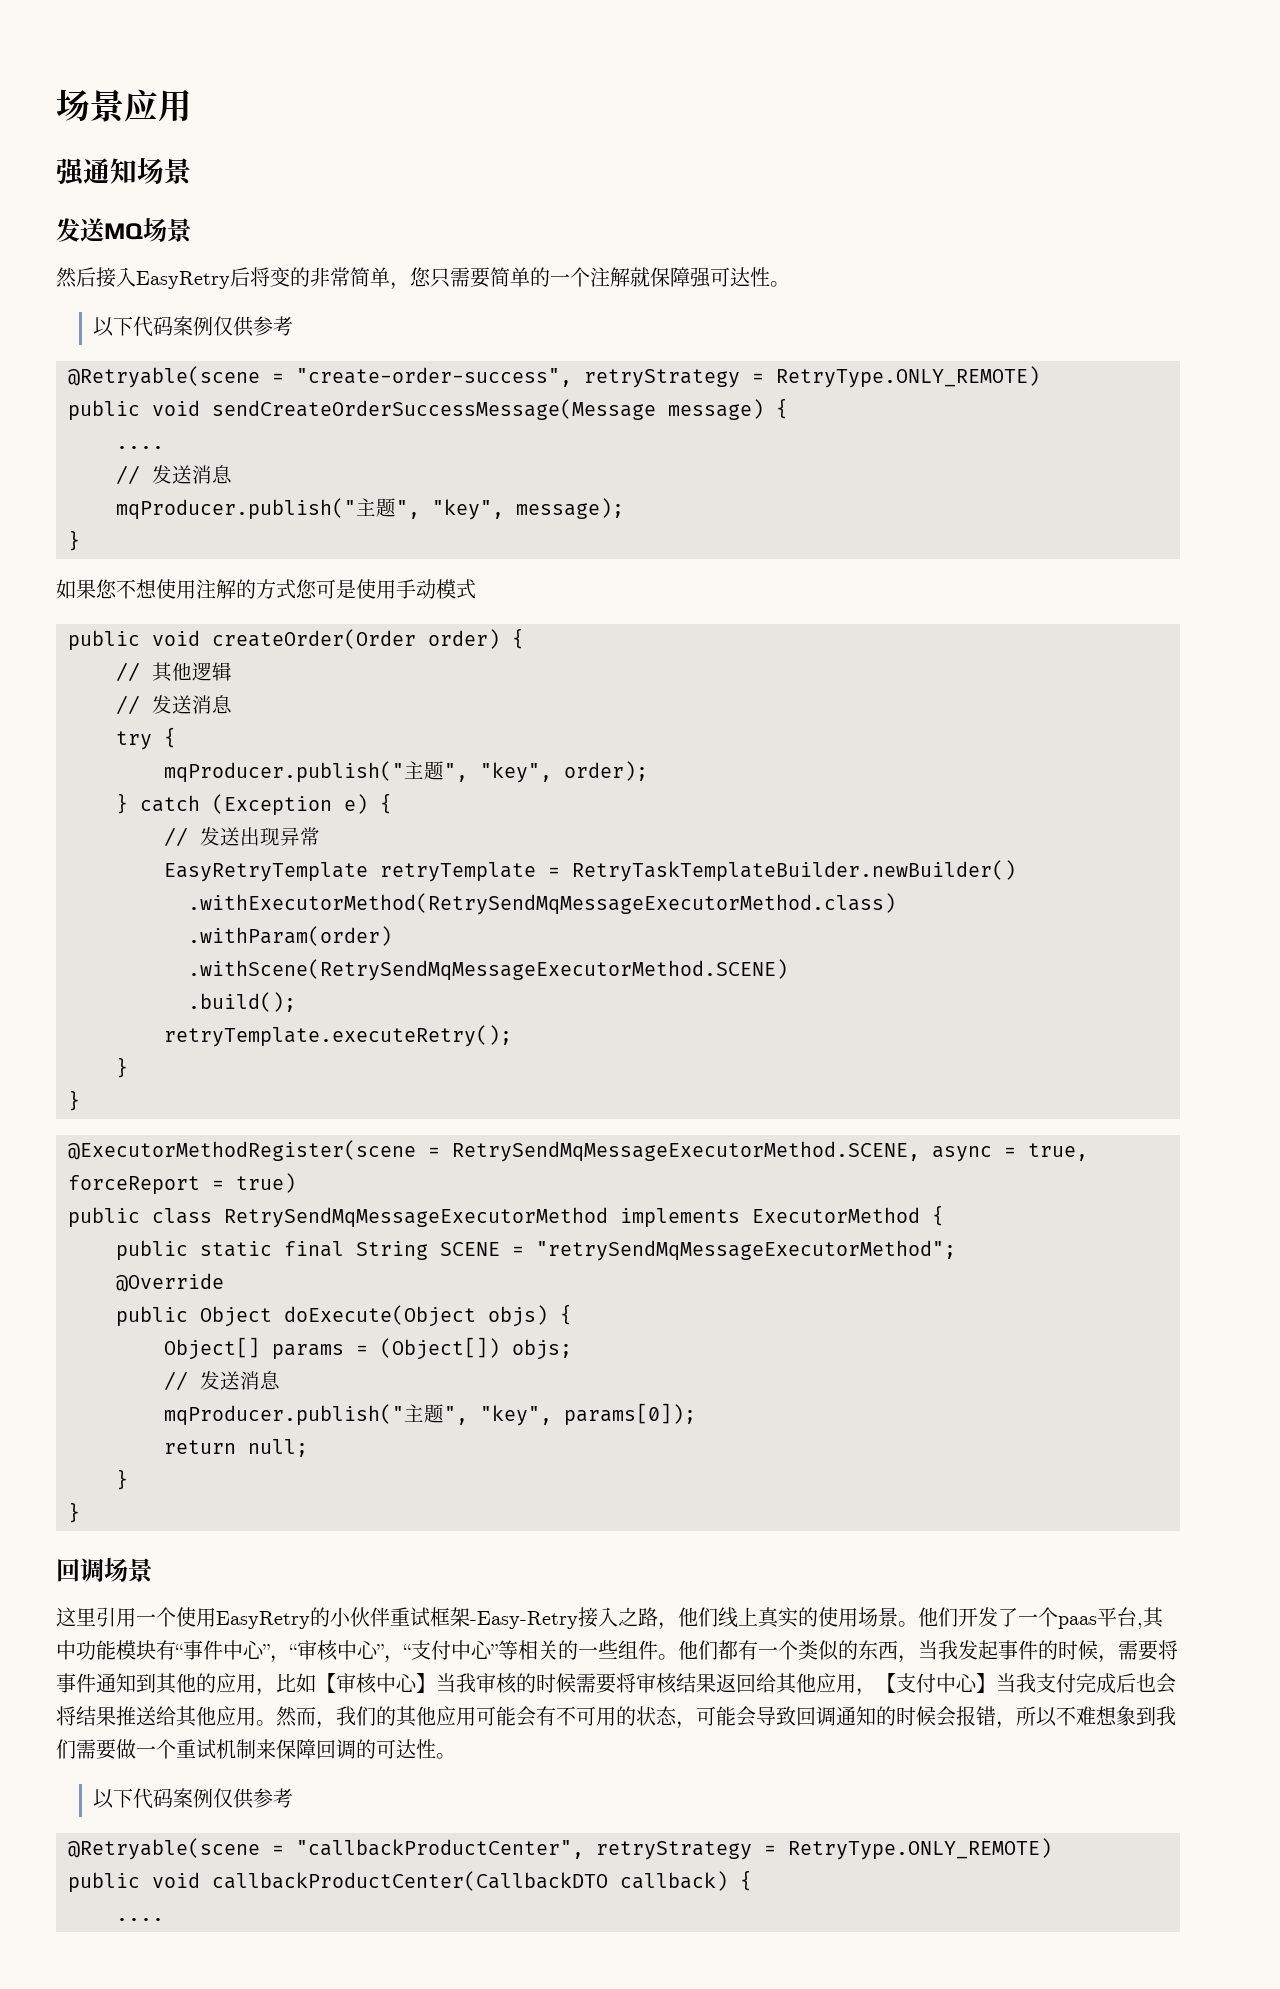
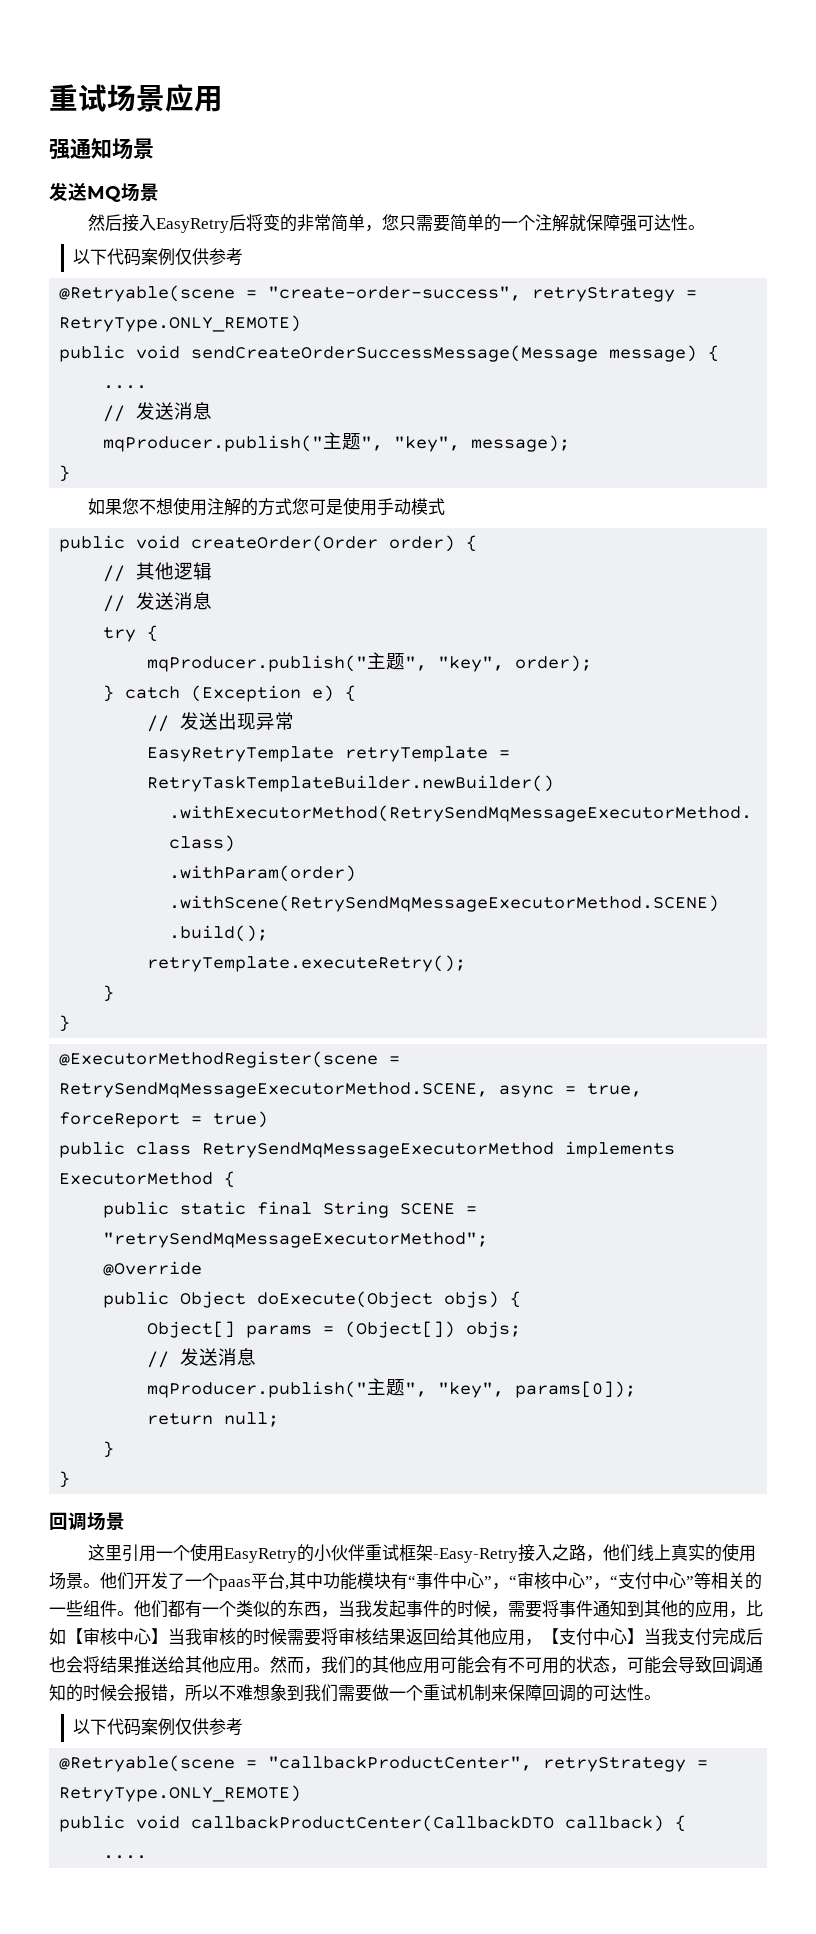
- 场景应用
+ 重试场景应用

